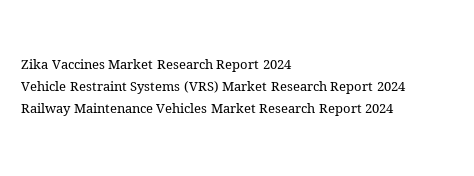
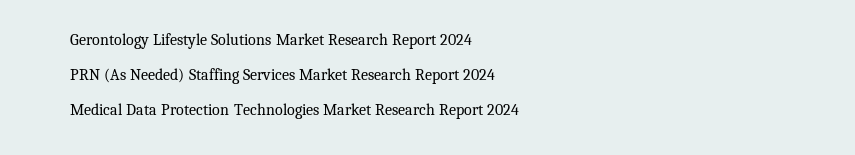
- Zika Vaccines Market Research Report 2024
- Vehicle Restraint Systems (VRS) Market Research Report 2024
- Railway Maintenance Vehicles Market Research Report 2024
+ Gerontology Lifestyle Solutions Market Research Report 2024
+ PRN (As Needed) Staffing Services Market Research Report 2024
+ Medical Data Protection Technologies Market Research Report 2024

